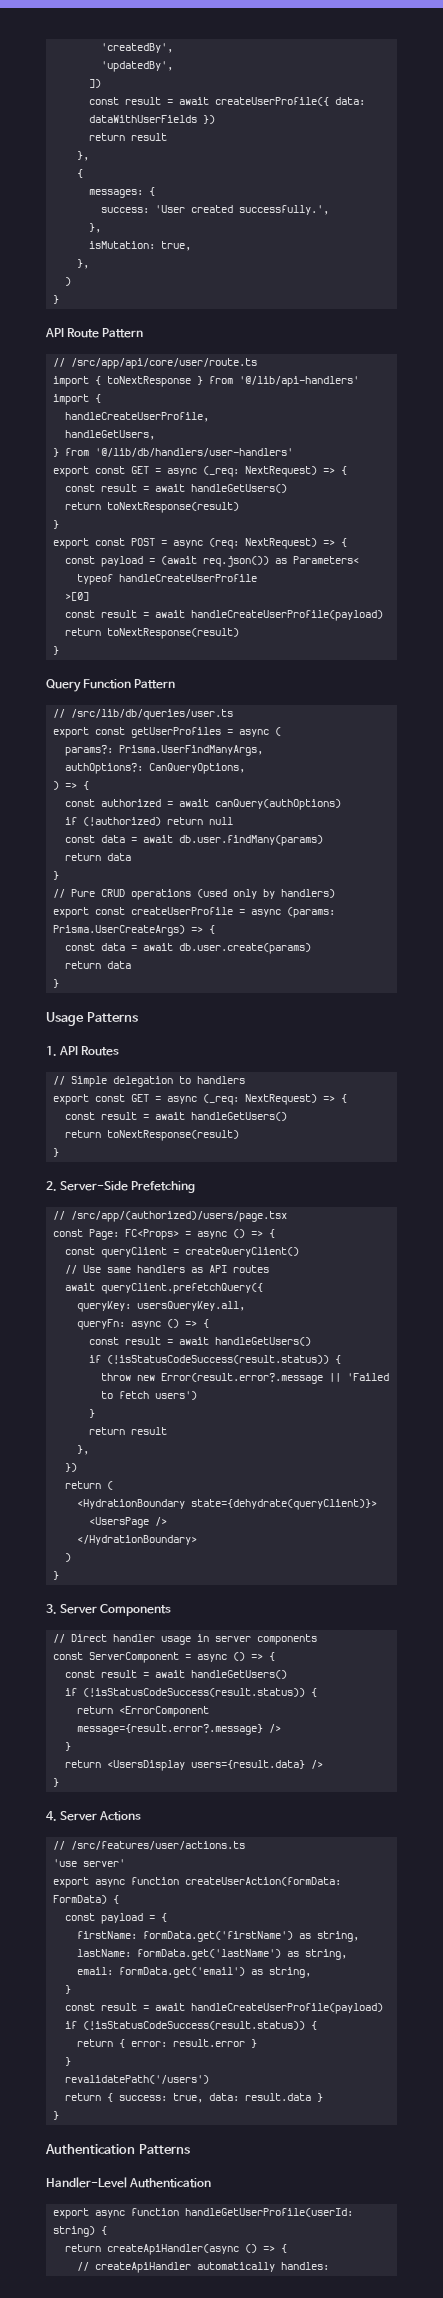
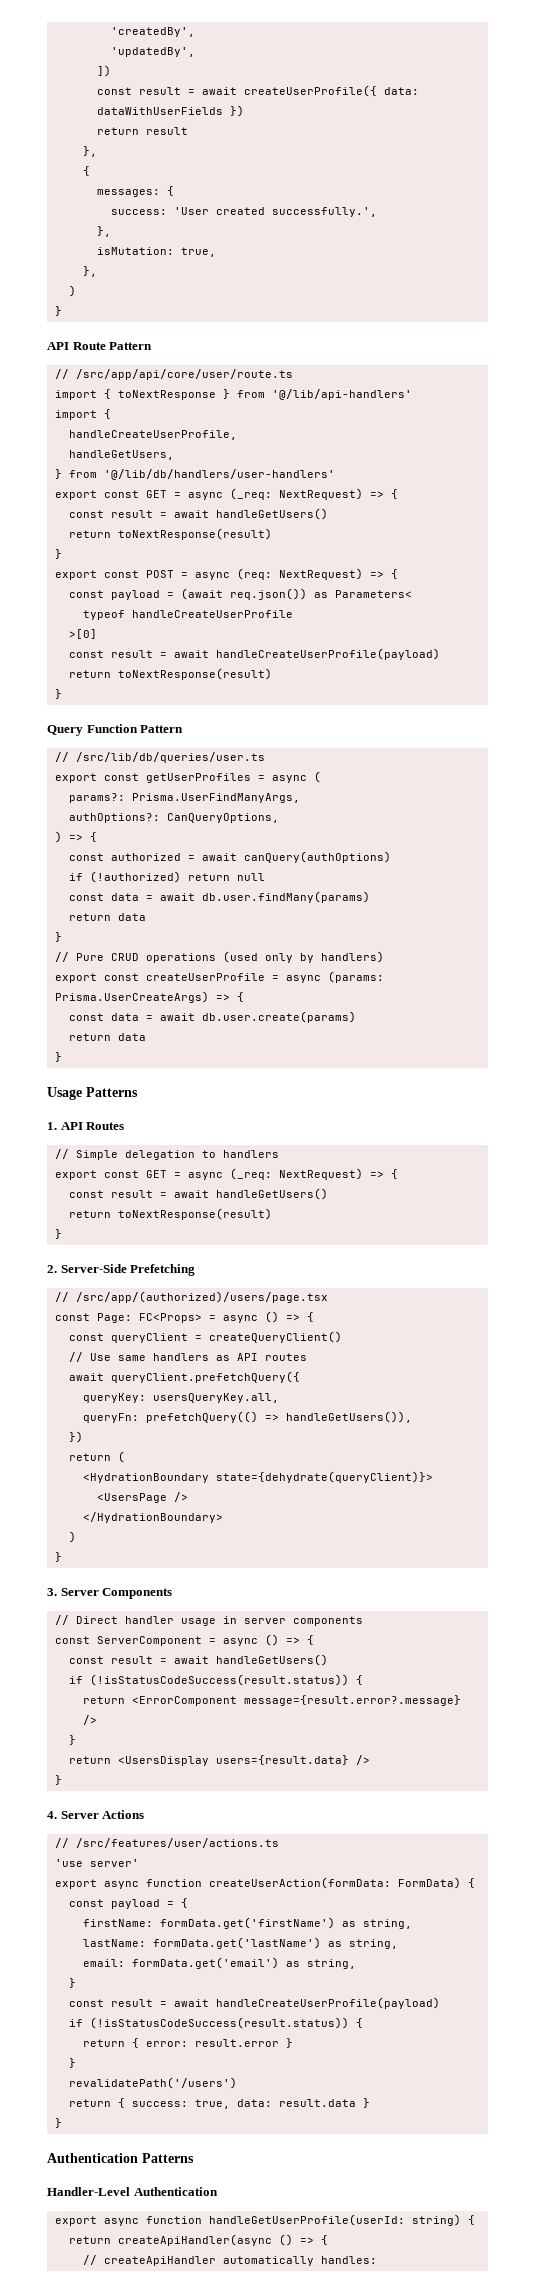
- queryFn: async () => {
- const result = await handleGetUsers()
- if (!isStatusCodeSuccess(result.status)) {
- throw new Error(result.error?.message || 'Failed to fetch users')
- }
- return result
- },
+ queryFn: prefetchQuery(() => handleGetUsers()),

